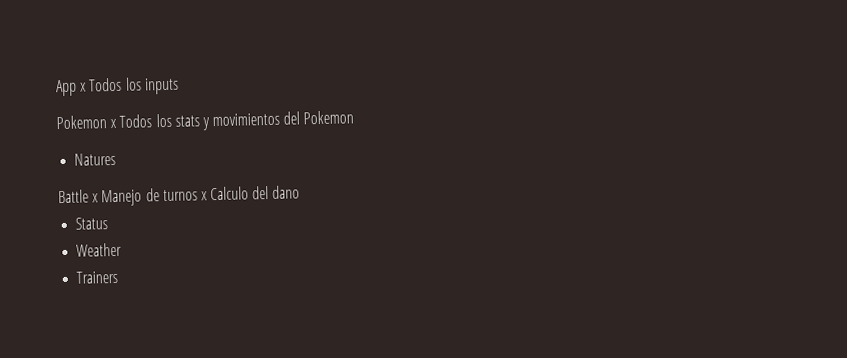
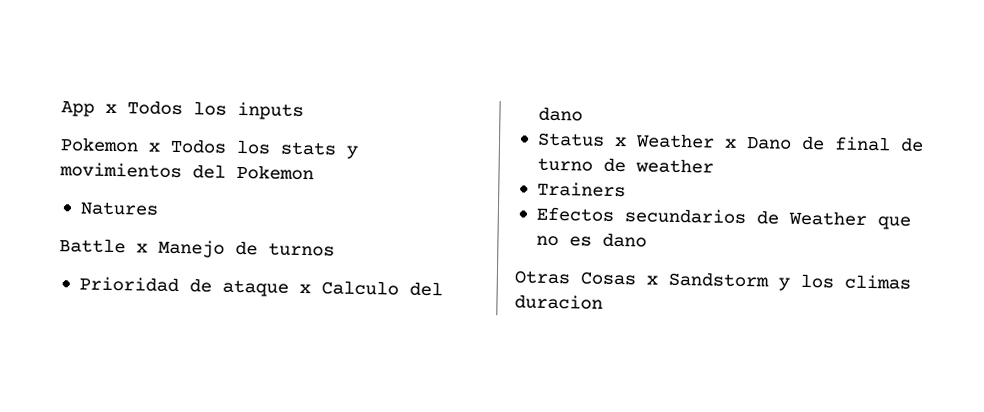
- Battle x Manejo de turnos x Calculo del dano
+ Battle x Manejo de turnos
+ Prioridad de ataque x Calculo del dano
- Status
- Weather
+ Status x Weather x Dano de final de turno de weather
  Trainers
+ Efectos secundarios de Weather que no es dano
+ Otras Cosas x Sandstorm y los climas duracion

